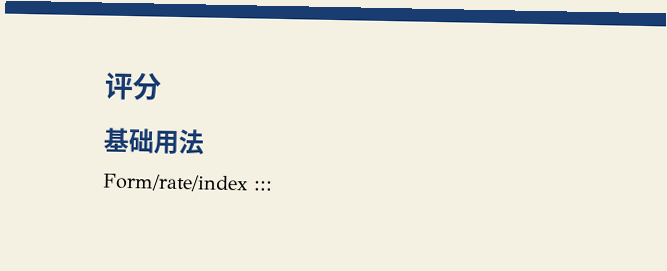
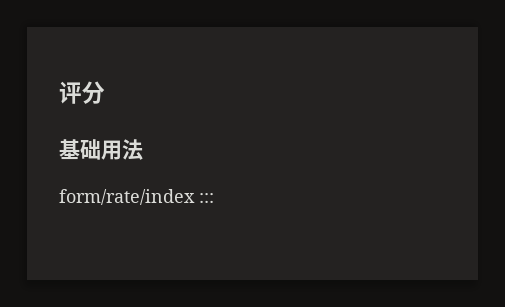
- Form/rate/index :::
+ form/rate/index :::

